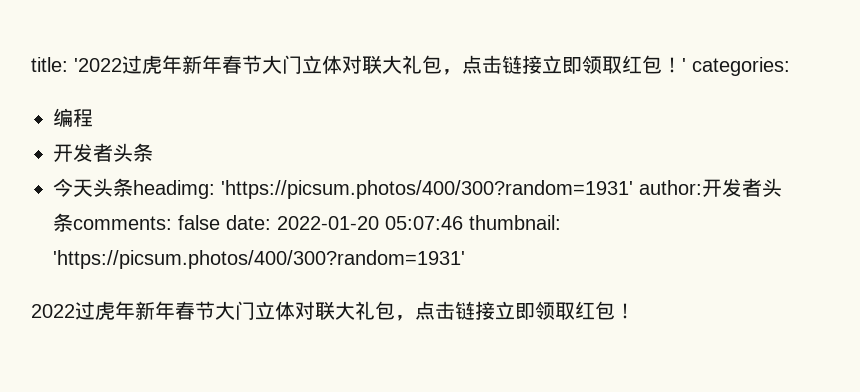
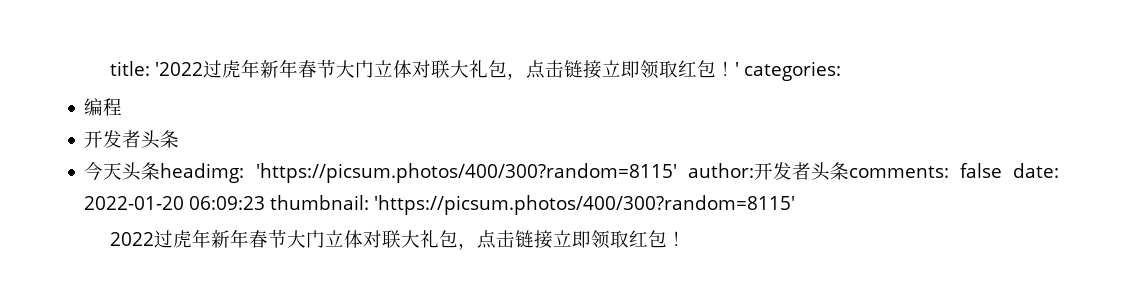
- 今天头条headimg: 'https://picsum.photos/400/300?random=1931' author:开发者头条comments: false date: 2022-01-20 05:07:46 thumbnail: 'https://picsum.photos/400/300?random=1931'
+ 今天头条headimg: 'https://picsum.photos/400/300?random=8115' author:开发者头条comments: false date: 2022-01-20 06:09:23 thumbnail: 'https://picsum.photos/400/300?random=8115'

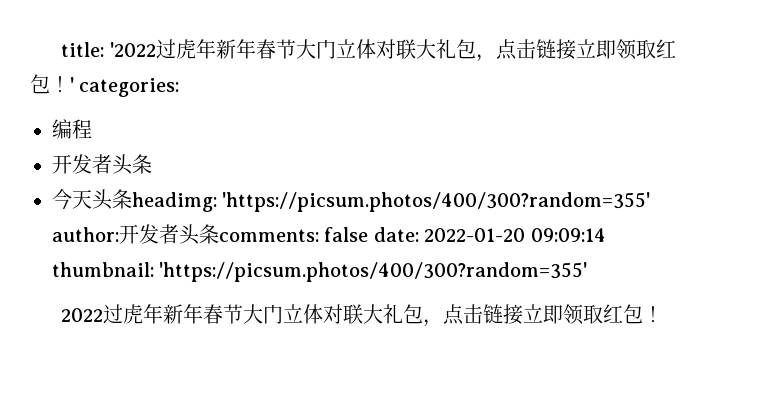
- 今天头条headimg: 'https://picsum.photos/400/300?random=8115' author:开发者头条comments: false date: 2022-01-20 06:09:23 thumbnail: 'https://picsum.photos/400/300?random=8115'
+ 今天头条headimg: 'https://picsum.photos/400/300?random=355' author:开发者头条comments: false date: 2022-01-20 09:09:14 thumbnail: 'https://picsum.photos/400/300?random=355'

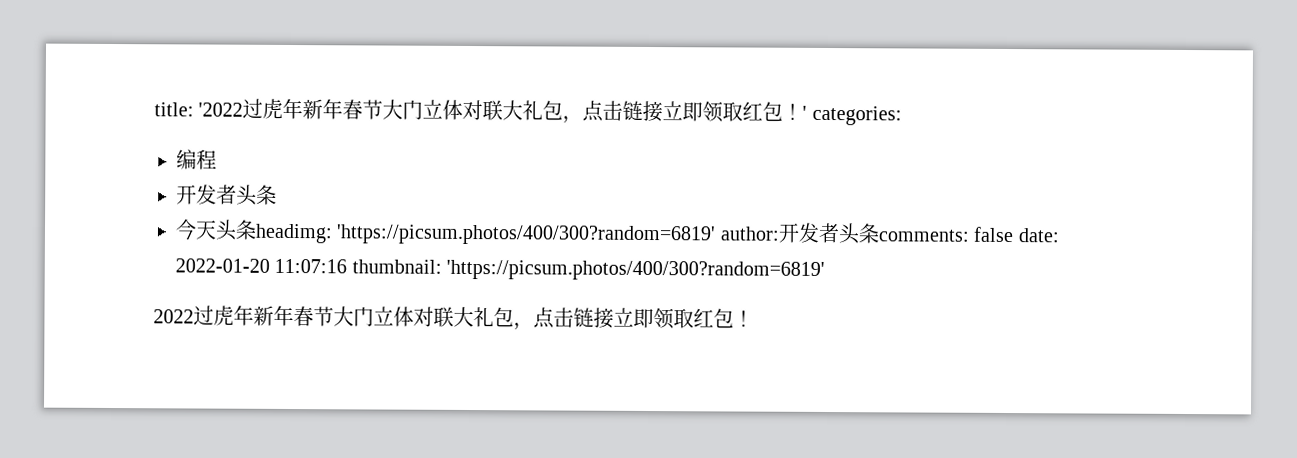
- 今天头条headimg: 'https://picsum.photos/400/300?random=355' author:开发者头条comments: false date: 2022-01-20 09:09:14 thumbnail: 'https://picsum.photos/400/300?random=355'
+ 今天头条headimg: 'https://picsum.photos/400/300?random=6819' author:开发者头条comments: false date: 2022-01-20 11:07:16 thumbnail: 'https://picsum.photos/400/300?random=6819'

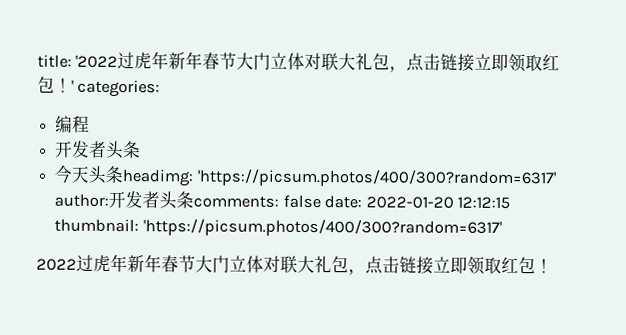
- 今天头条headimg: 'https://picsum.photos/400/300?random=6819' author:开发者头条comments: false date: 2022-01-20 11:07:16 thumbnail: 'https://picsum.photos/400/300?random=6819'
+ 今天头条headimg: 'https://picsum.photos/400/300?random=6317' author:开发者头条comments: false date: 2022-01-20 12:12:15 thumbnail: 'https://picsum.photos/400/300?random=6317'

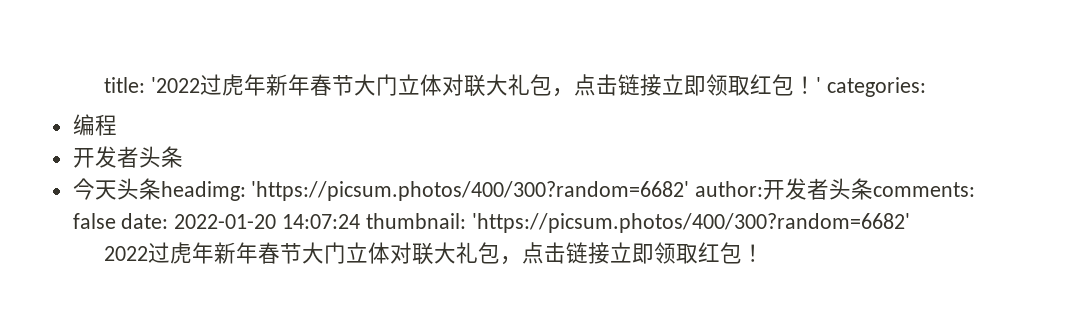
- 今天头条headimg: 'https://picsum.photos/400/300?random=6317' author:开发者头条comments: false date: 2022-01-20 12:12:15 thumbnail: 'https://picsum.photos/400/300?random=6317'
+ 今天头条headimg: 'https://picsum.photos/400/300?random=6682' author:开发者头条comments: false date: 2022-01-20 14:07:24 thumbnail: 'https://picsum.photos/400/300?random=6682'

